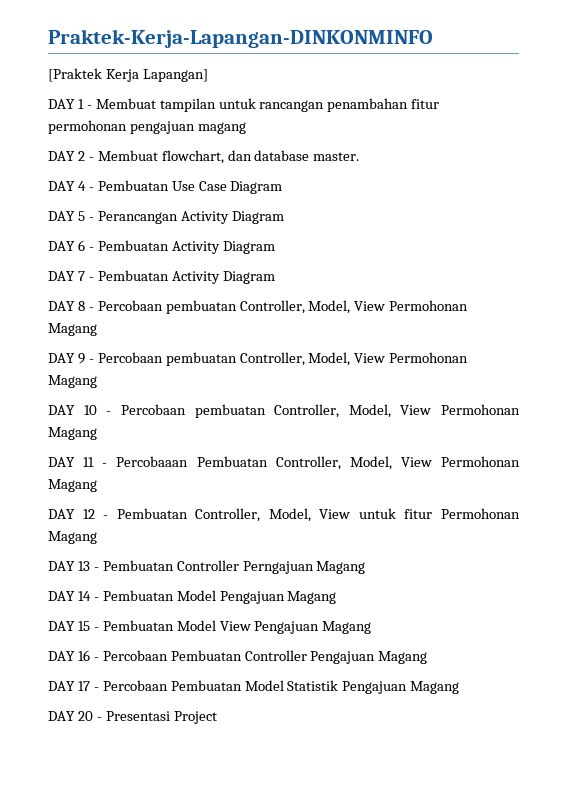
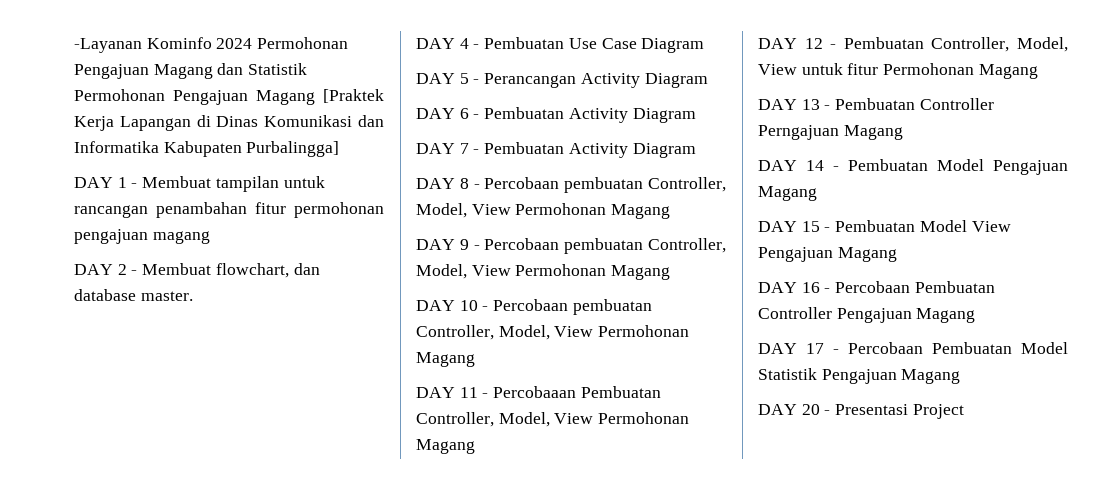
- Praktek-Kerja-Lapangan-DINKONMINFO
- [Praktek Kerja Lapangan]
+ -Layanan Kominfo 2024 Permohonan Pengajuan Magang dan Statistik Permohonan Pengajuan Magang [Praktek Kerja Lapangan di Dinas Komunikasi dan Informatika Kabupaten Purbalingga]

